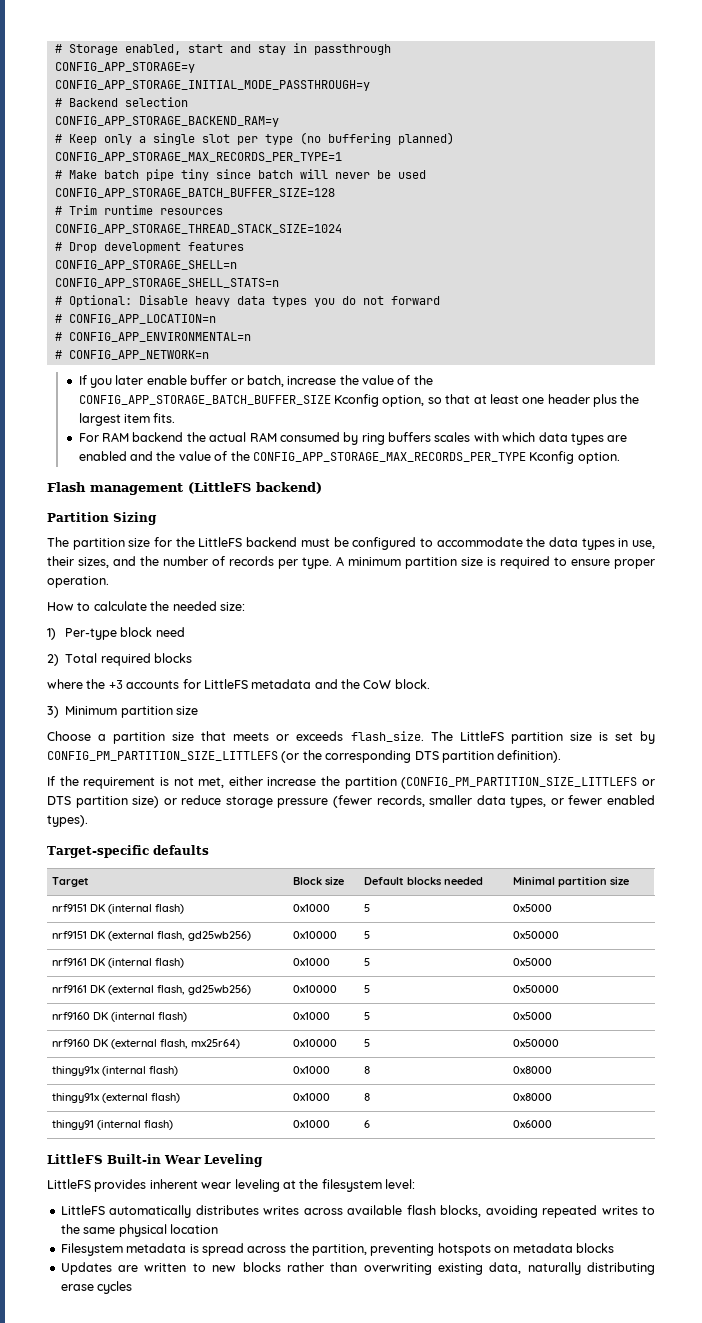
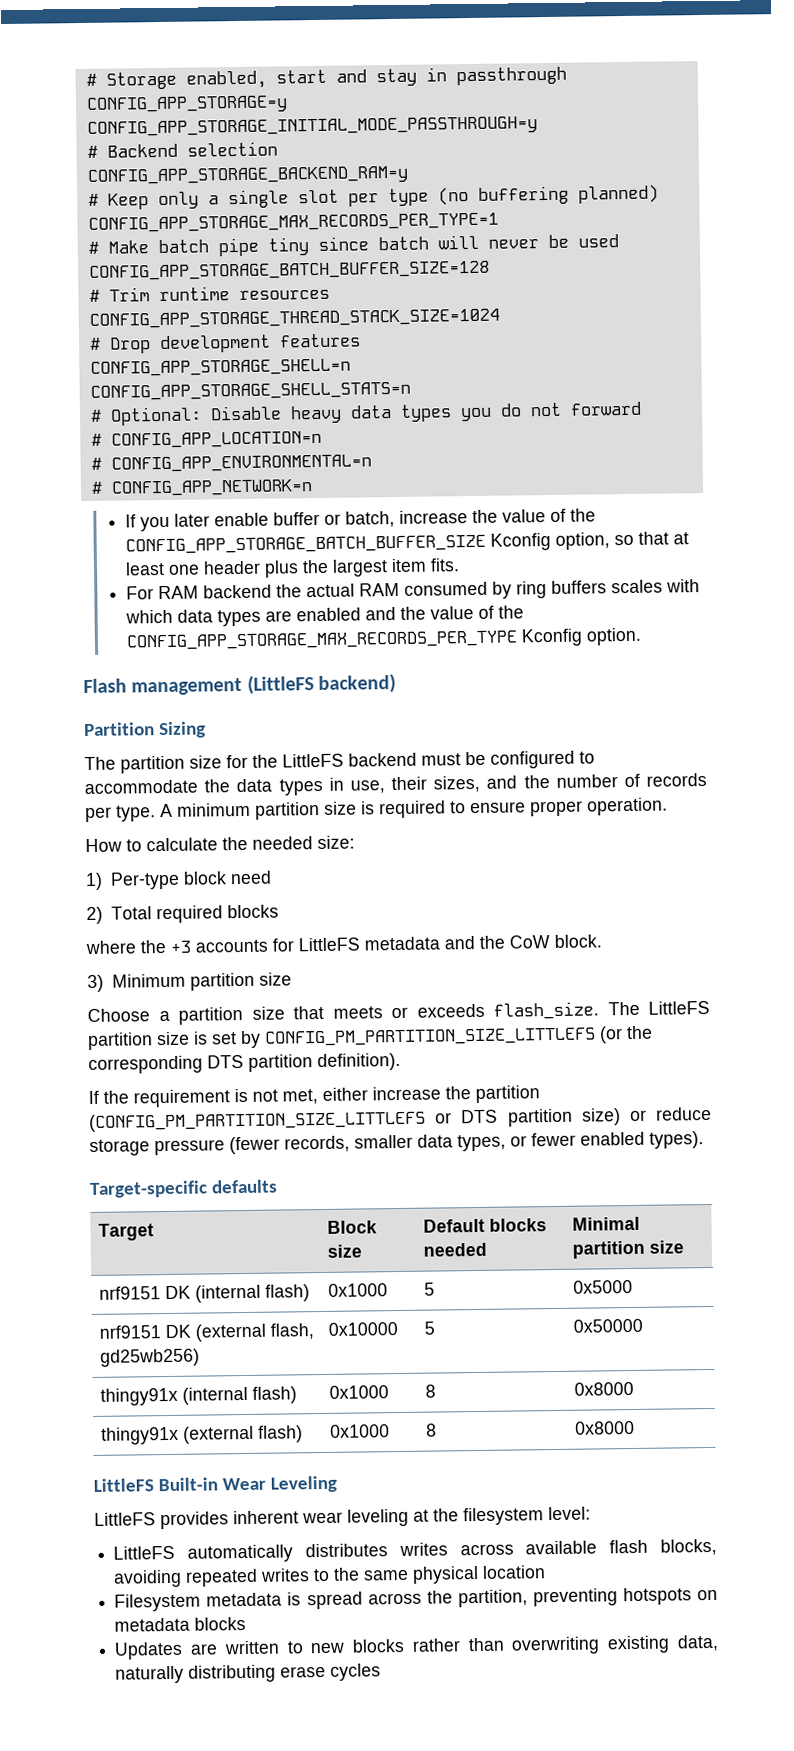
- nrf9161 DK (internal flash) | 0x1000 | 5 | 0x5000
- nrf9161 DK (external flash, gd25wb256) | 0x10000 | 5 | 0x50000
- nrf9160 DK (internal flash) | 0x1000 | 5 | 0x5000
- nrf9160 DK (external flash, mx25r64) | 0x10000 | 5 | 0x50000
- thingy91 (internal flash) | 0x1000 | 6 | 0x6000

